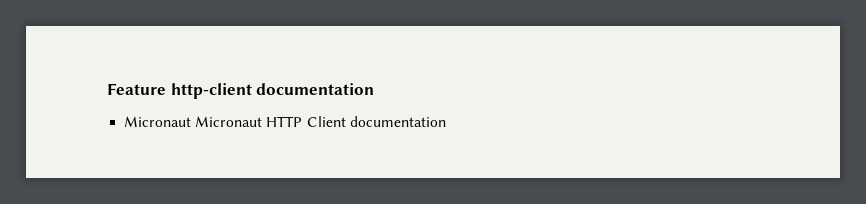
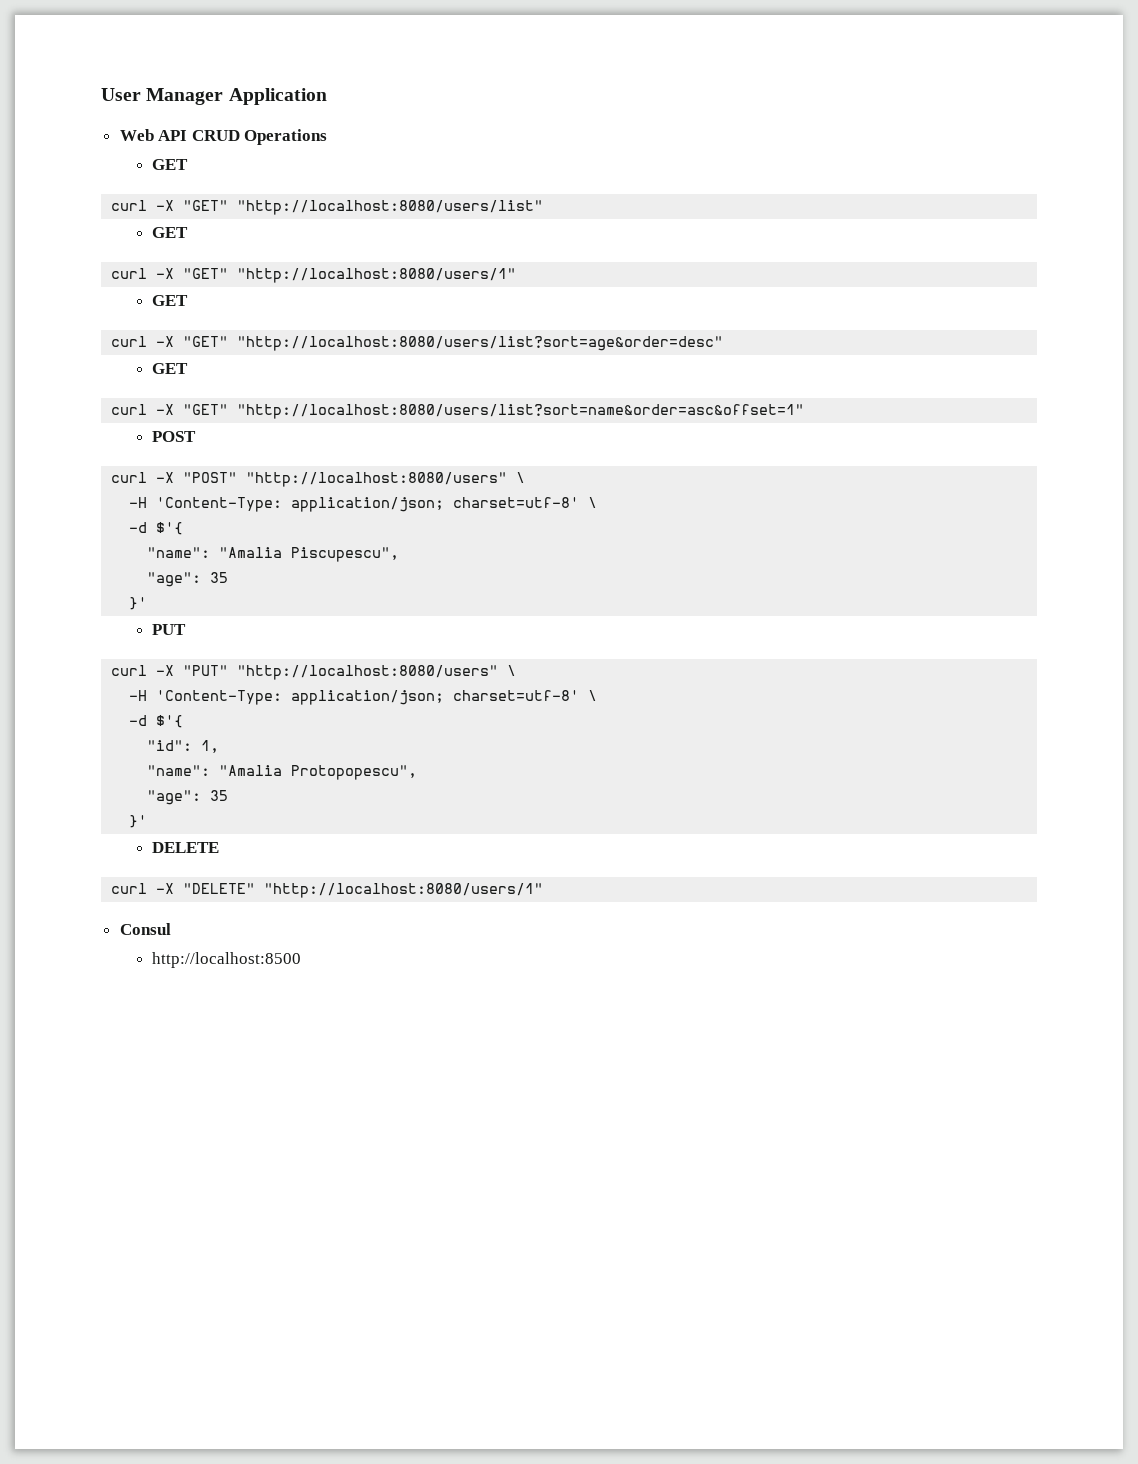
- Feature http-client documentation
- Micronaut Micronaut HTTP Client documentation
+ User Manager Application
+ Web API CRUD Operations
+ GET
+ curl -X "GET" "http://localhost:8080/users/list"
+ GET
+ curl -X "GET" "http://localhost:8080/users/1"
+ GET
+ curl -X "GET" "http://localhost:8080/users/list?sort=age&order=desc"
+ GET
+ curl -X "GET" "http://localhost:8080/users/list?sort=name&order=asc&offset=1"
+ POST
+ curl -X "POST" "http://localhost:8080/users" \
+ -H 'Content-Type: application/json; charset=utf-8' \
+ -d $'{
+ "name": "Amalia Piscupescu",
+ "age": 35
+ }'
+ PUT
+ curl -X "PUT" "http://localhost:8080/users" \
+ -H 'Content-Type: application/json; charset=utf-8' \
+ -d $'{
+ "id": 1,
+ "name": "Amalia Protopopescu",
+ "age": 35
+ }'
+ DELETE
+ curl -X "DELETE" "http://localhost:8080/users/1"
+ Consul
+ http://localhost:8500

